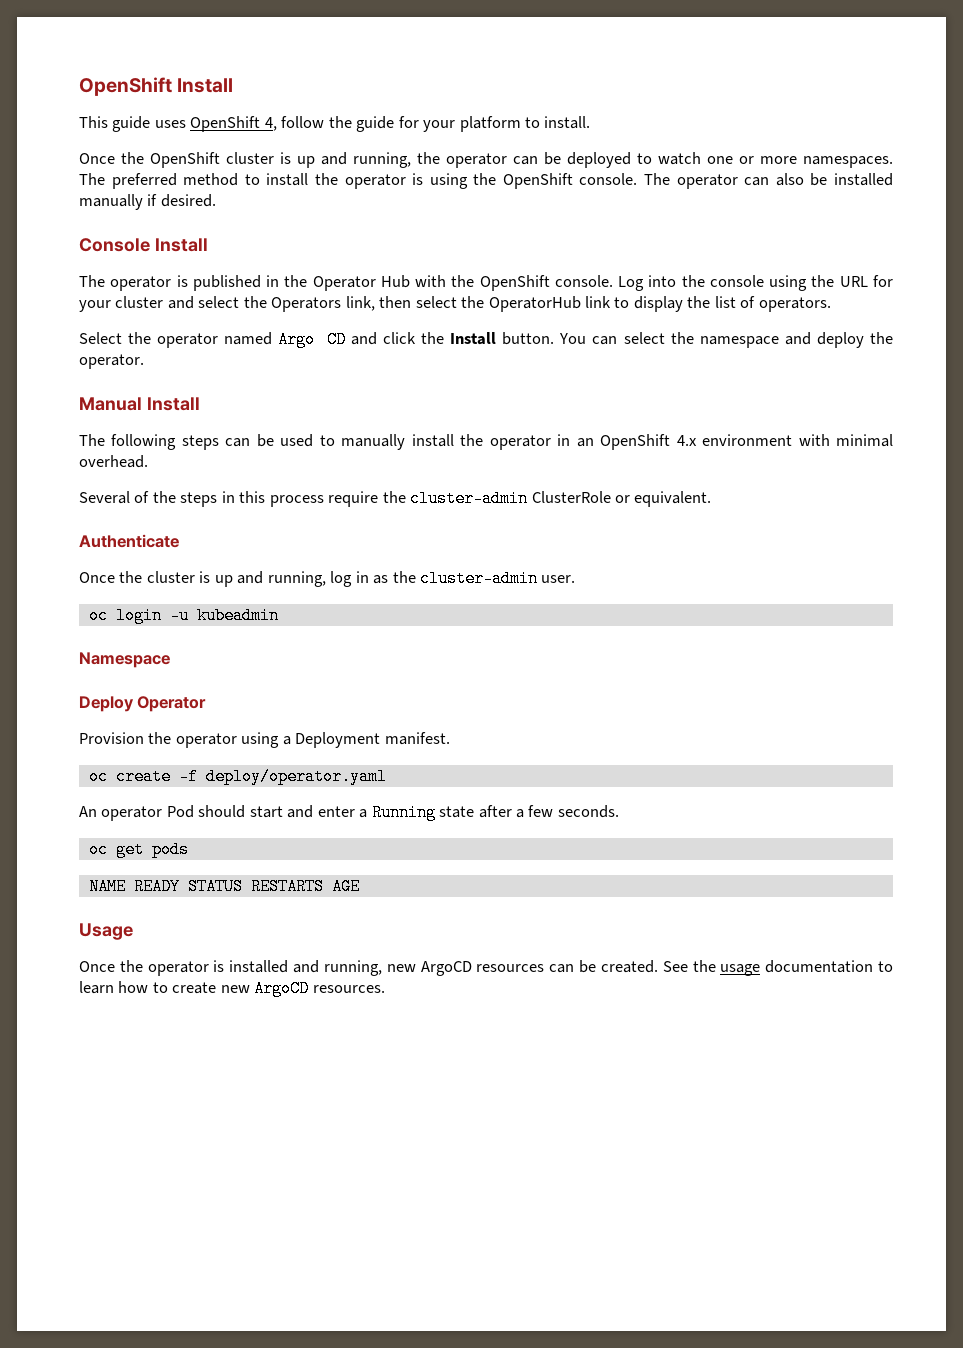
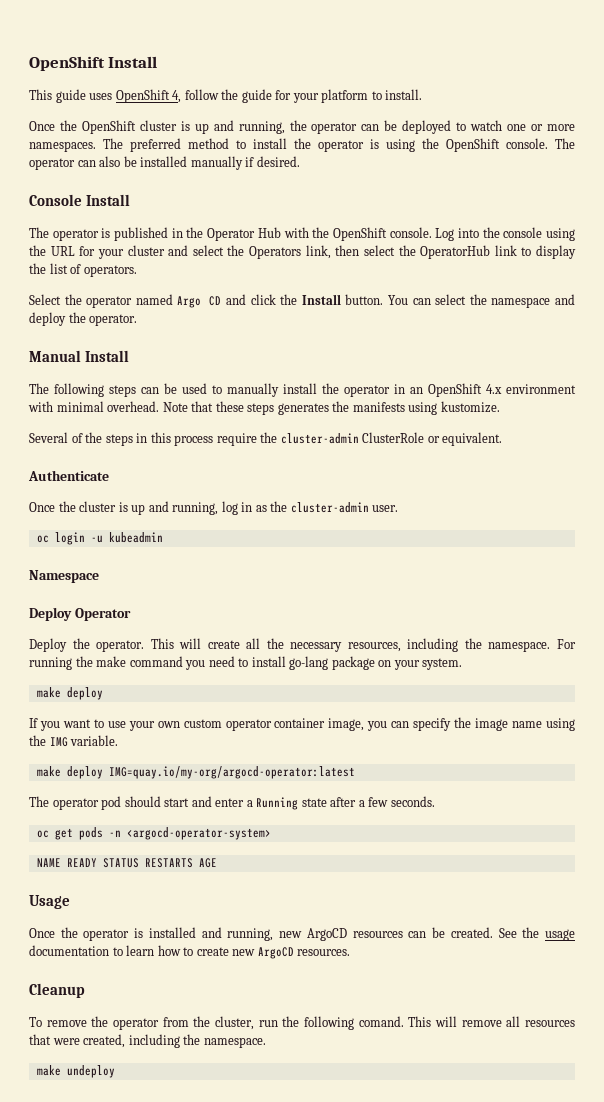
+ Note that these steps generates the manifests using kustomize.
- Provision the operator using a Deployment manifest.
- oc create -f deploy/operator.yaml
- An operator Pod should start and enter a Running state after a few seconds.
+ Deploy the operator. This will create all the necessary resources, including the namespace. For running the make command you need to install go-lang package on your system.
+ make deploy
+ If you want to use your own custom operator container image, you can specify the image name using the IMG variable.
+ make deploy IMG=quay.io/my-org/argocd-operator:latest
+ The operator pod should start and enter a Running state after a few seconds.
- oc get pods
+ oc get pods -n <argocd-operator-system>
+ Cleanup
+ To remove the operator from the cluster, run the following comand. This will remove all resources that were created, including the namespace.
+ make undeploy

